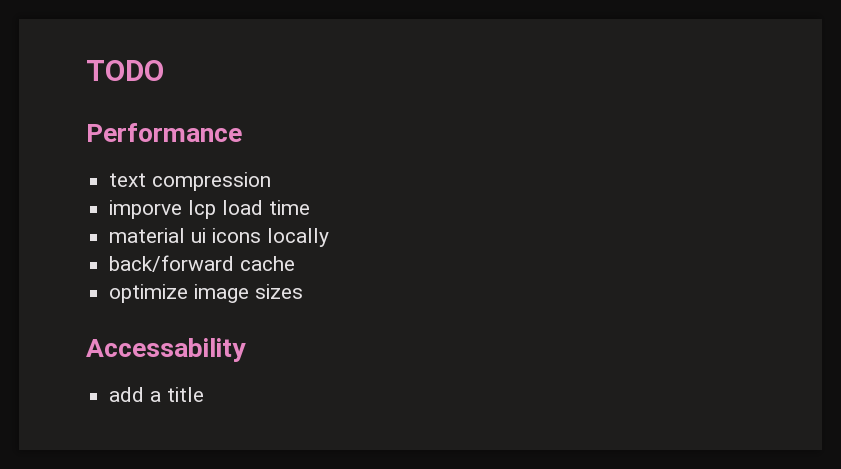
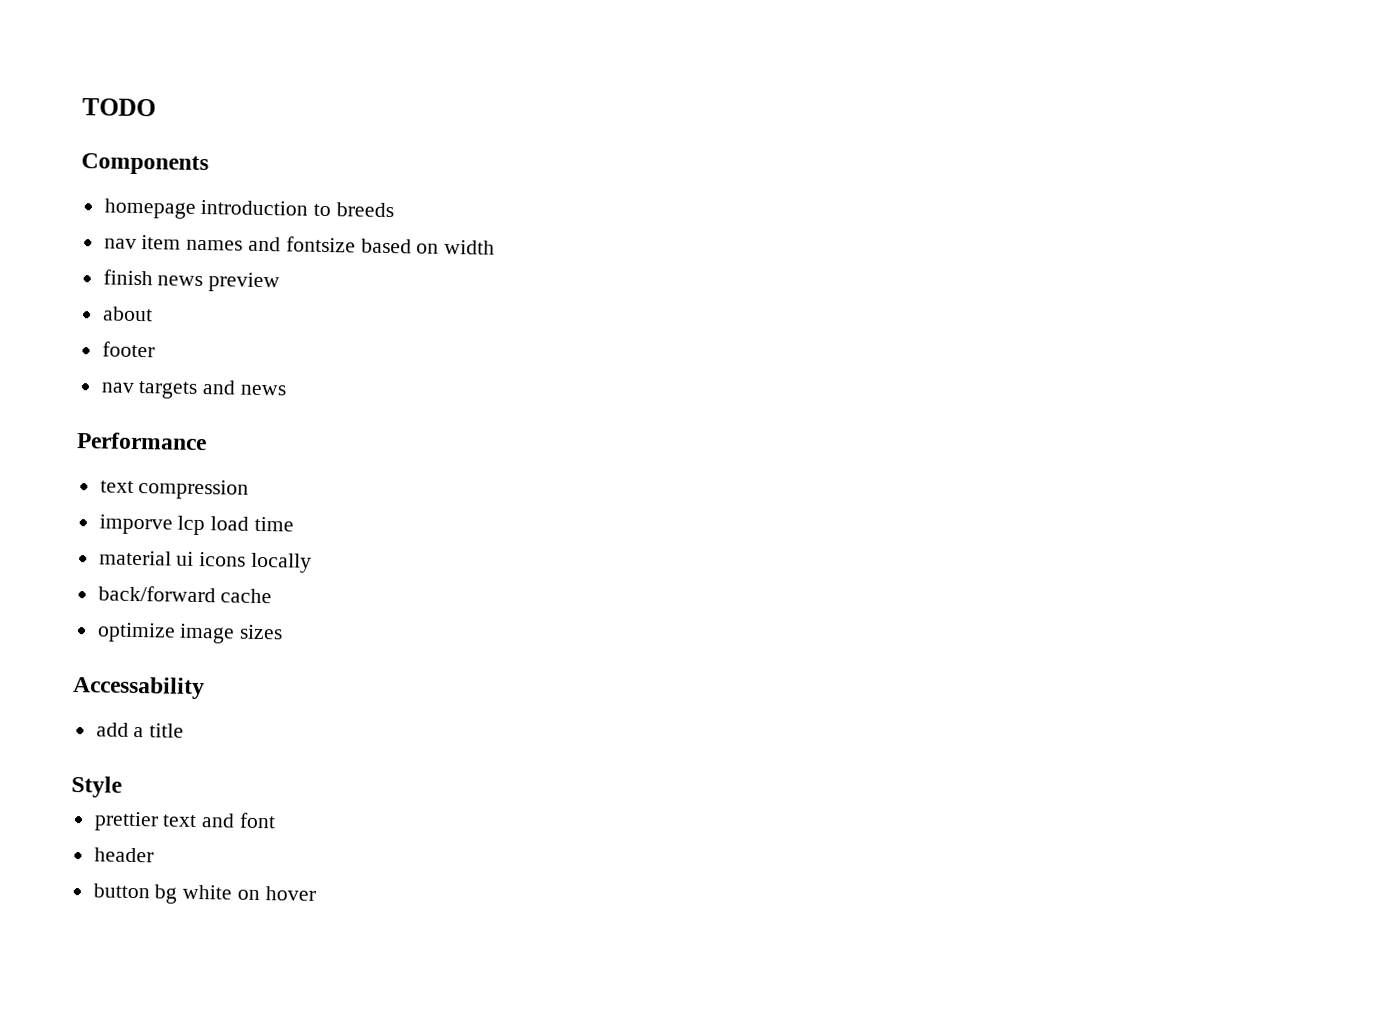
+ Components
+ homepage introduction to breeds
+ nav item names and fontsize based on width
+ finish news preview
+ about
+ footer
+ nav targets and news
+ Style
+ prettier text and font
+ header
+ button bg white on hover

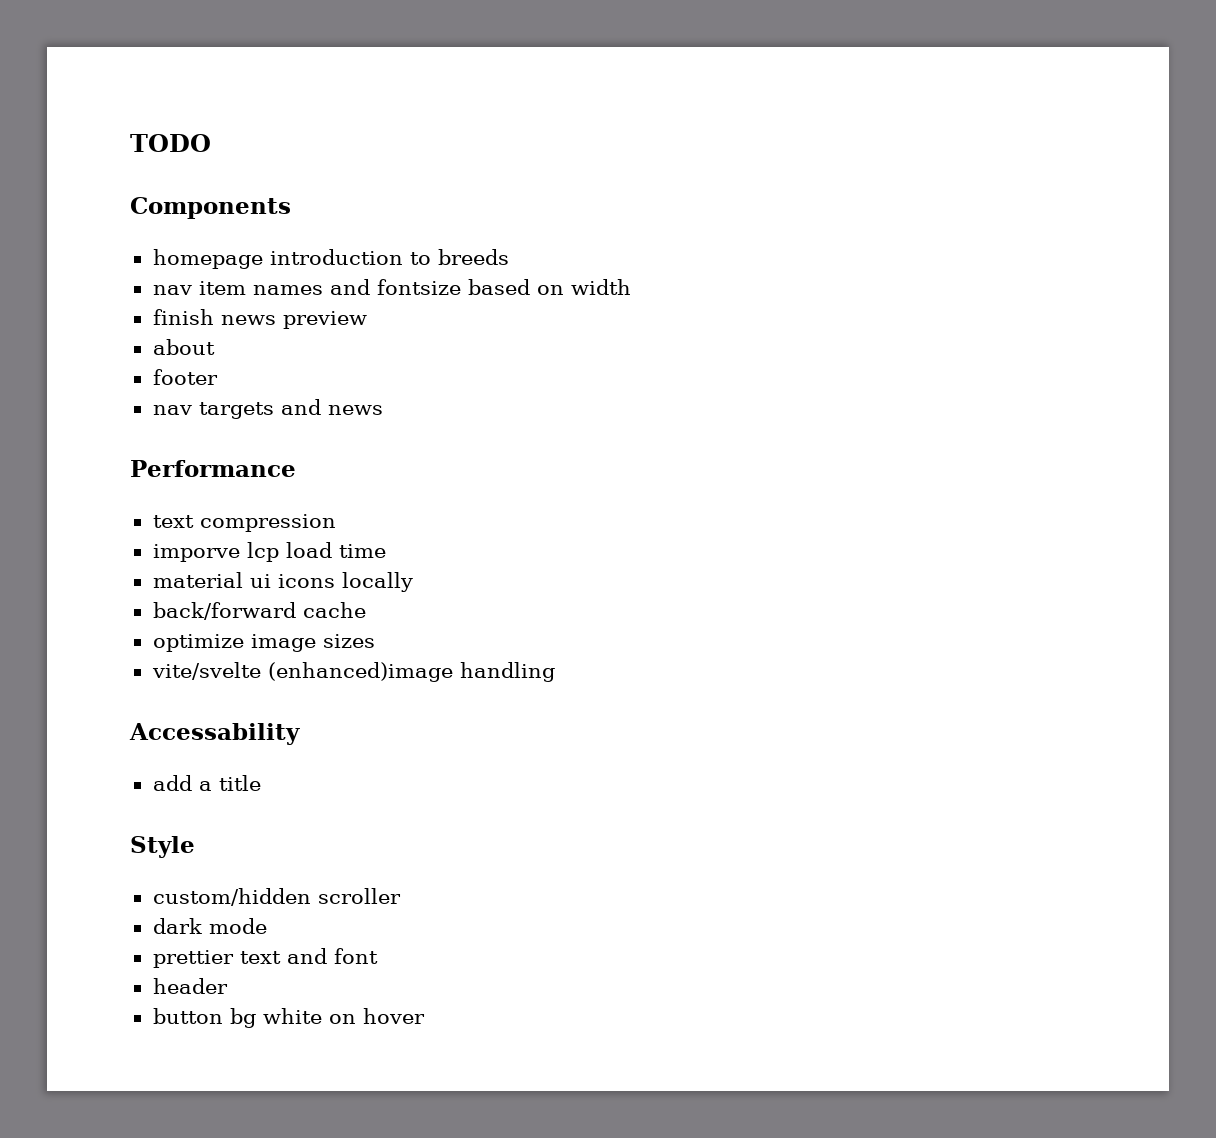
+ vite/svelte (enhanced)image handling
+ custom/hidden scroller
+ dark mode

